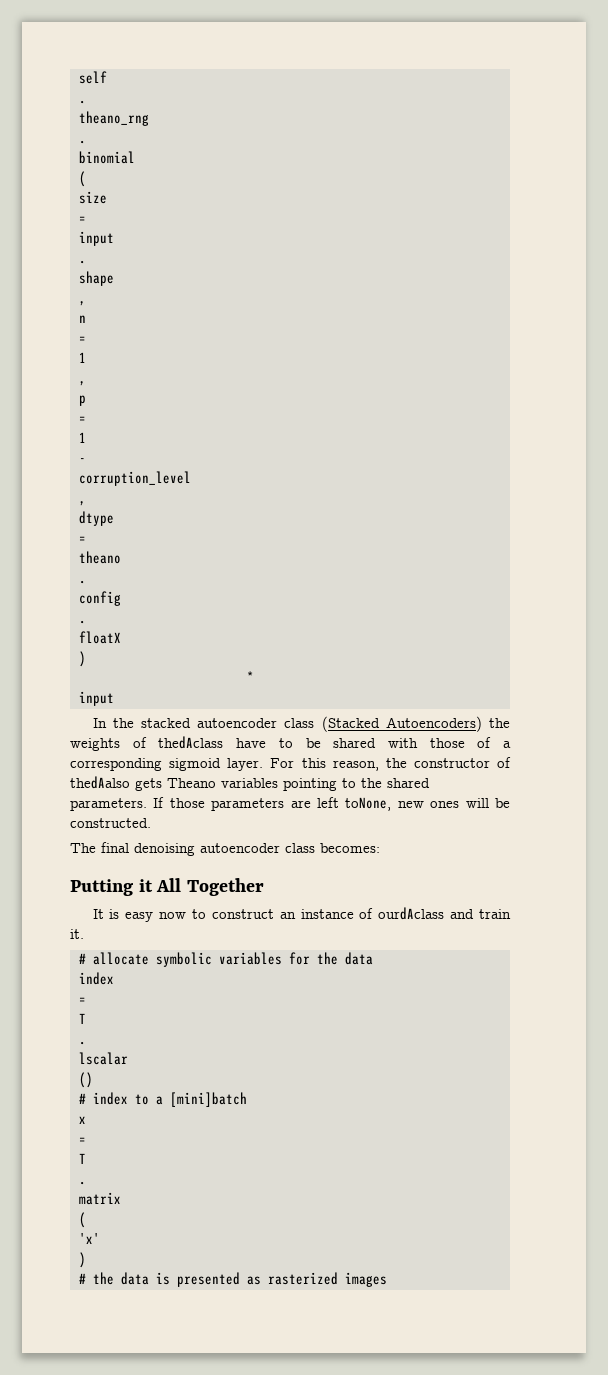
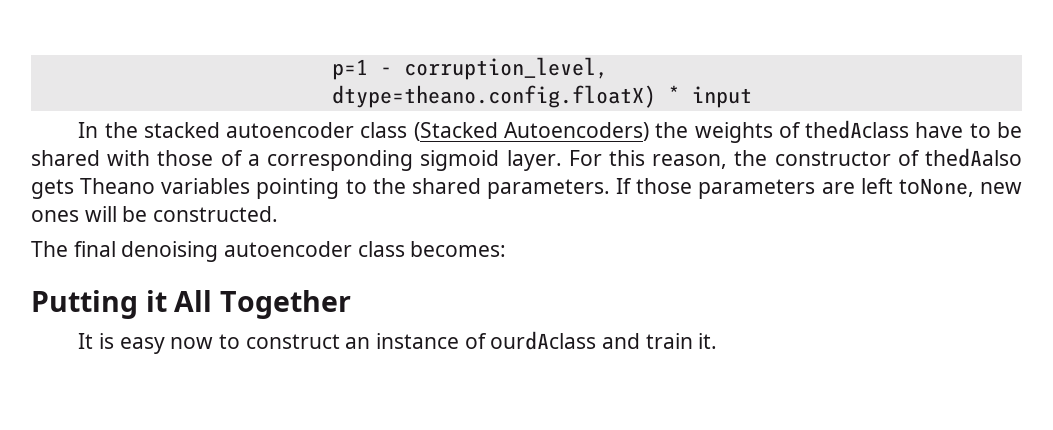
- self
- .
- theano_rng
- .
- binomial
- (
- size
- =
- input
- .
- shape
- ,
- n
- =
- 1
- ,
- p
- =
- 1
- -
- corruption_level
- ,
- dtype
- =
- theano
- .
- config
- .
- floatX
- )
- *
- input
+ p=1 - corruption_level,
+ dtype=theano.config.floatX) * input
- # allocate symbolic variables for the data
- index
- =
- T
- .
- lscalar
- ()
- # index to a [mini]batch
- x
- =
- T
- .
- matrix
- (
- 'x'
- )
- # the data is presented as rasterized images

